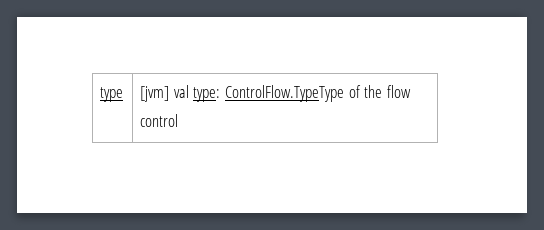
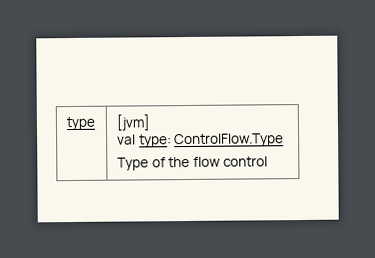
- type | [jvm] val type: ControlFlow.TypeType of the flow control
+ type | [jvm]
+ val type: ControlFlow.Type
+ Type of the flow control

